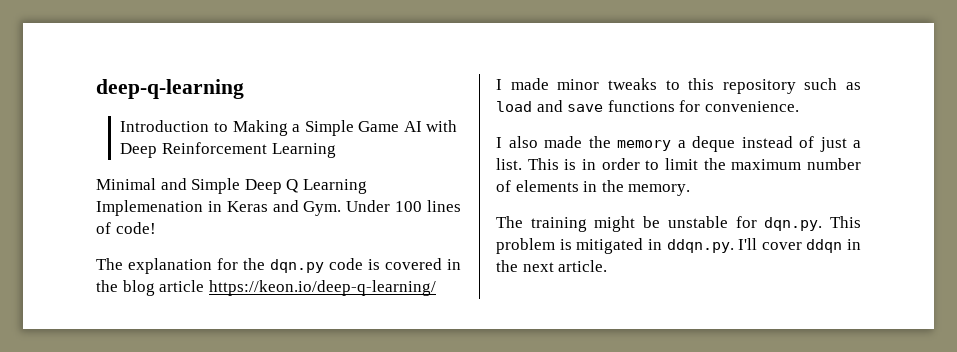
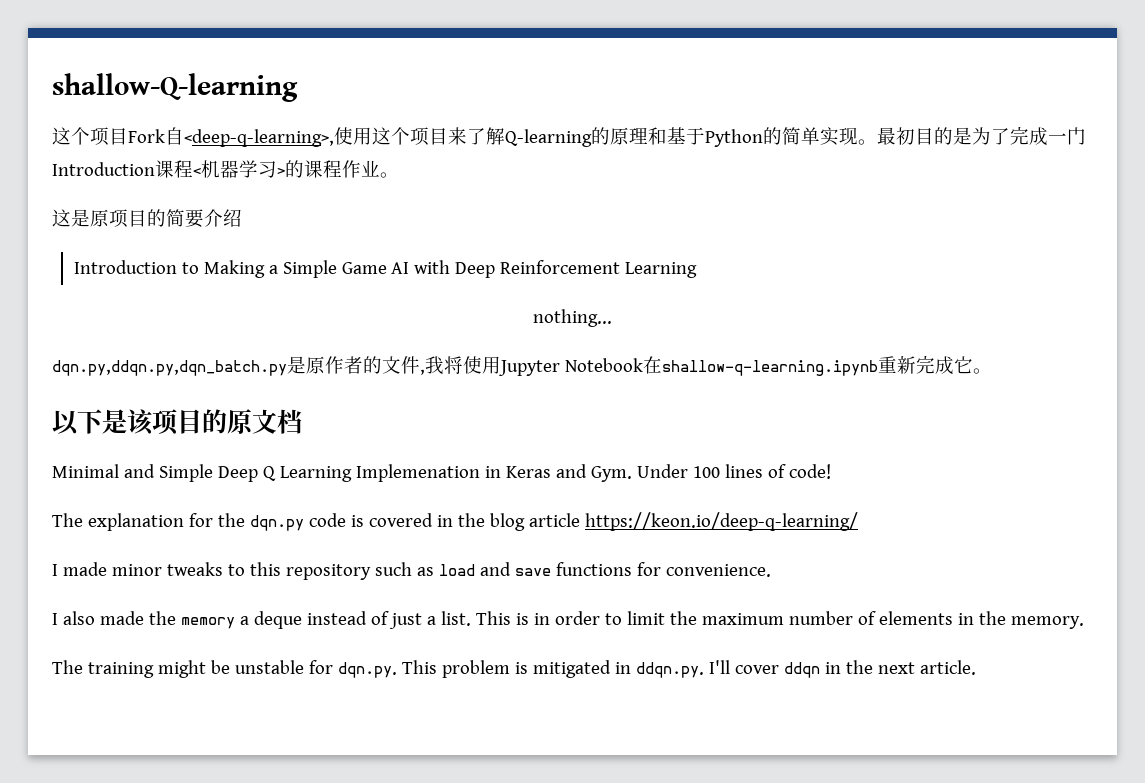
- deep-q-learning
+ shallow-Q-learning
+ 这个项目Fork自<deep-q-learning>,使用这个项目来了解Q-learning的原理和基于Python的简单实现。最初目的是为了完成一门Introduction课程<机器学习>的课程作业。
+ 这是原项目的简要介绍
+ nothing...
+ dqn.py,ddqn.py,dqn_batch.py是原作者的文件,我将使用Jupyter Notebook在shallow-q-learning.ipynb重新完成它。
+ 以下是该项目的原文档

